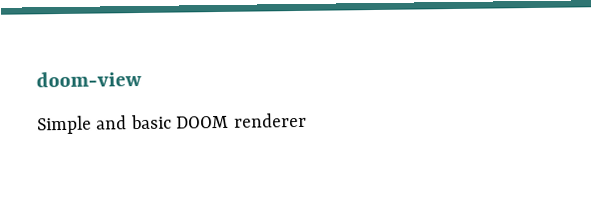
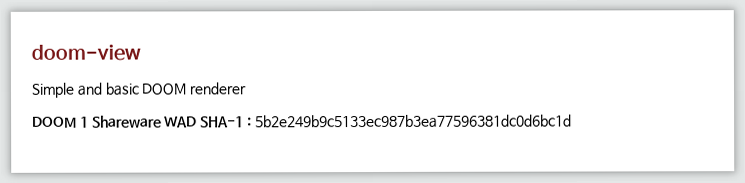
+ DOOM 1 Shareware WAD SHA-1 : 5b2e249b9c5133ec987b3ea77596381dc0d6bc1d

